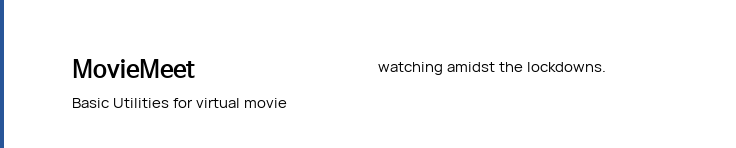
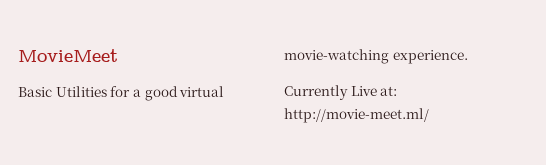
- Basic Utilities for virtual movie watching amidst the lockdowns.
+ Basic Utilities for a good virtual movie-watching experience.
+ Currently Live at: http://movie-meet.ml/

